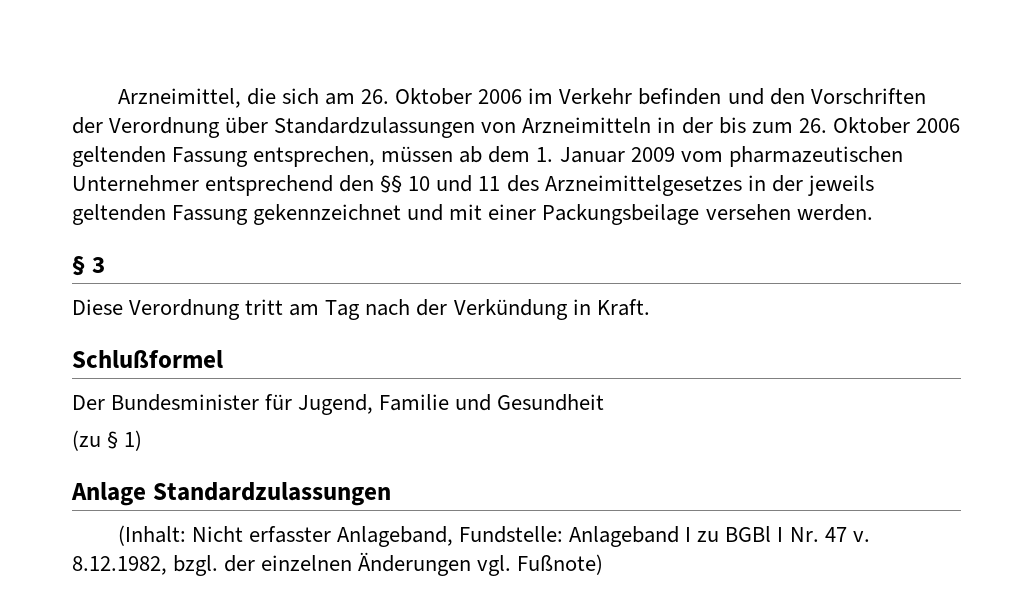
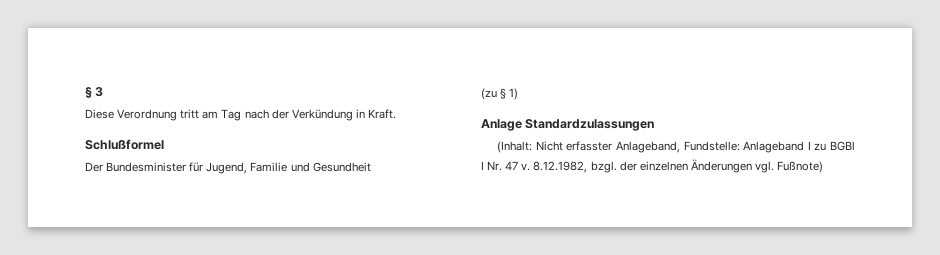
- Arzneimittel, die sich am 26. Oktober 2006 im Verkehr befinden und den Vorschriften der Verordnung über Standardzulassungen von Arzneimitteln in der bis zum 26. Oktober 2006 geltenden Fassung entsprechen, müssen ab dem 1. Januar 2009 vom pharmazeutischen Unternehmer entsprechend den §§ 10 und 11 des Arzneimittelgesetzes in der jeweils geltenden Fassung gekennzeichnet und mit einer Packungsbeilage versehen werden.

